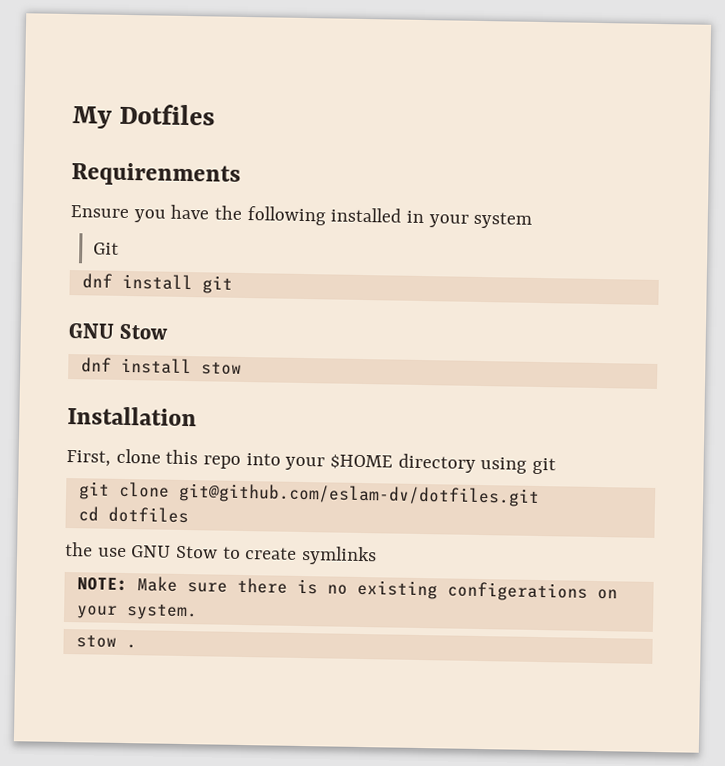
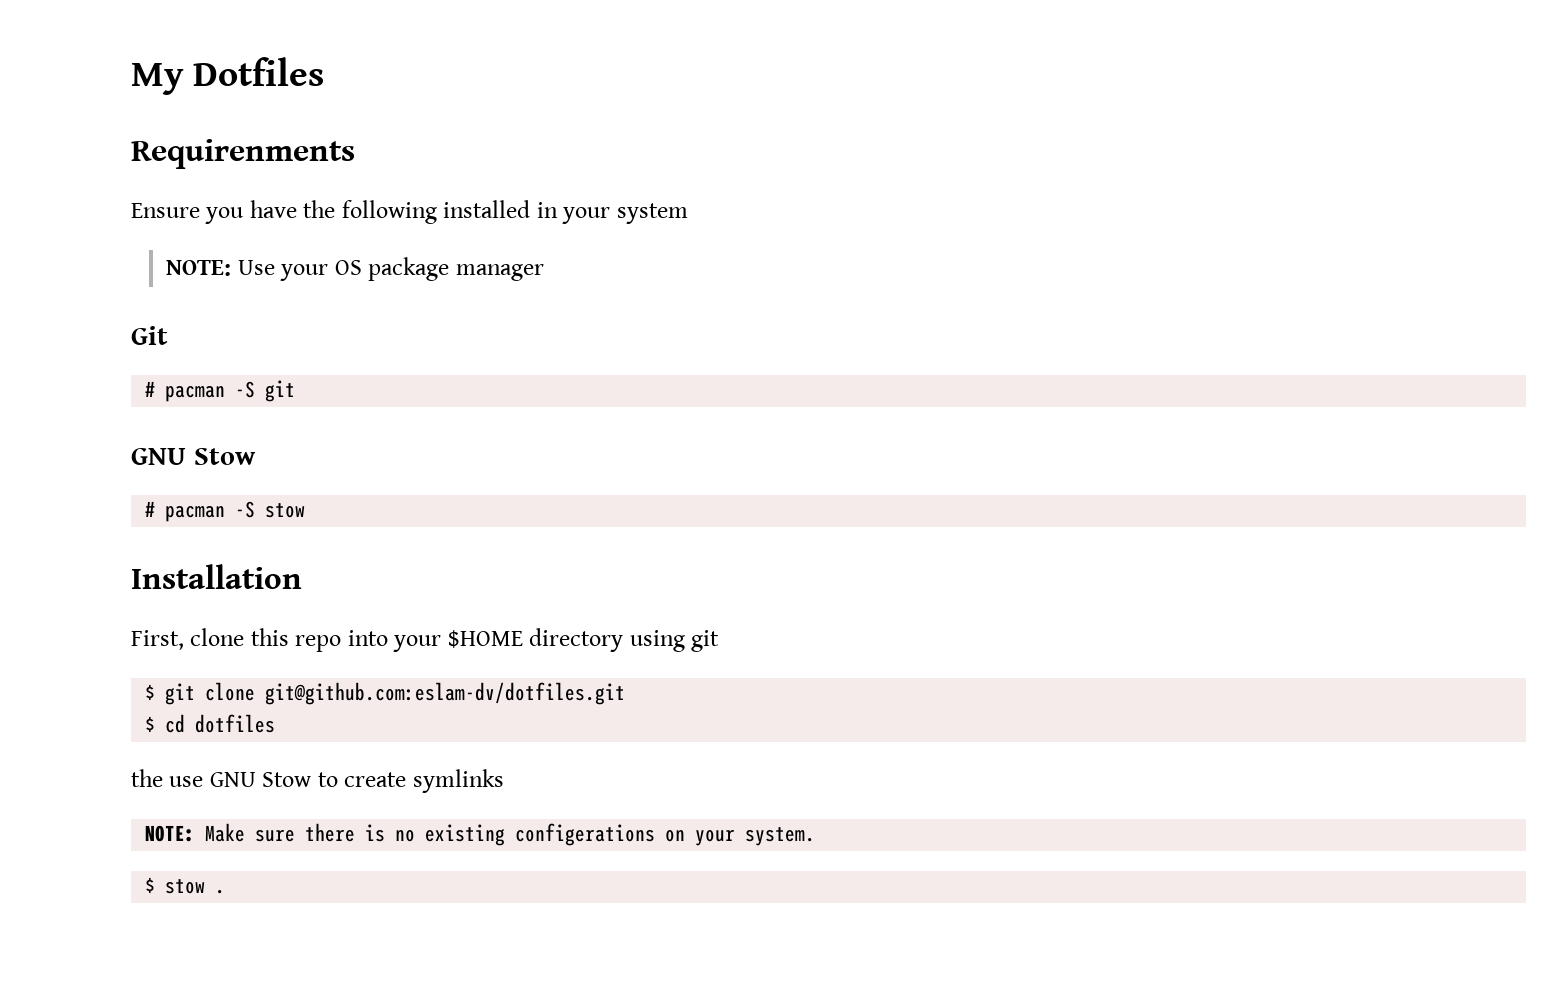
+ NOTE: Use your OS package manager
  Git
- dnf install git
+ # pacman -S git
- dnf install stow
+ # pacman -S stow
- git clone git@github.com/eslam-dv/dotfiles.git
- cd dotfiles
+ $ git clone git@github.com:eslam-dv/dotfiles.git
+ $ cd dotfiles
- stow .
+ $ stow .

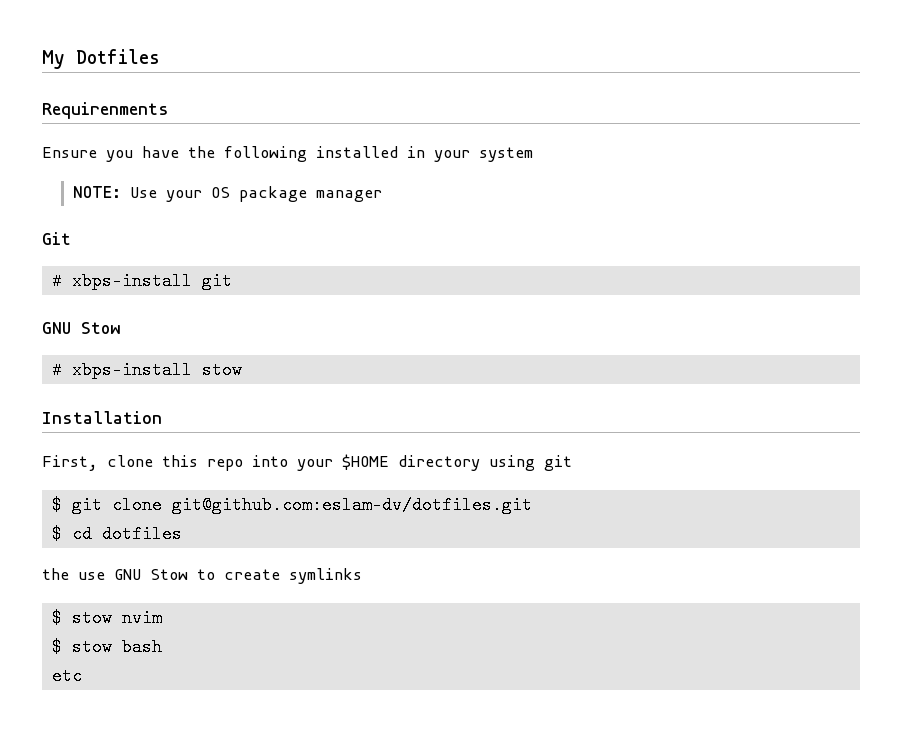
- # pacman -S git
+ # xbps-install git
- # pacman -S stow
+ # xbps-install stow
- NOTE: Make sure there is no existing configerations on your system.
- $ stow .
+ $ stow nvim
+ $ stow bash
+ etc

